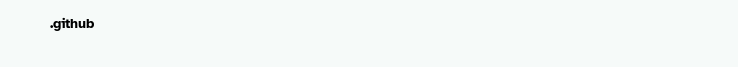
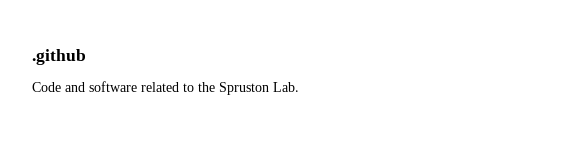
+ Code and software related to the Spruston Lab.

